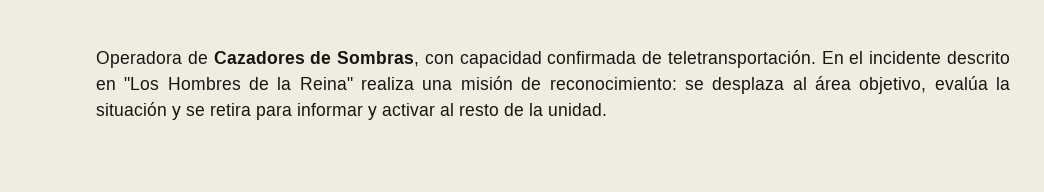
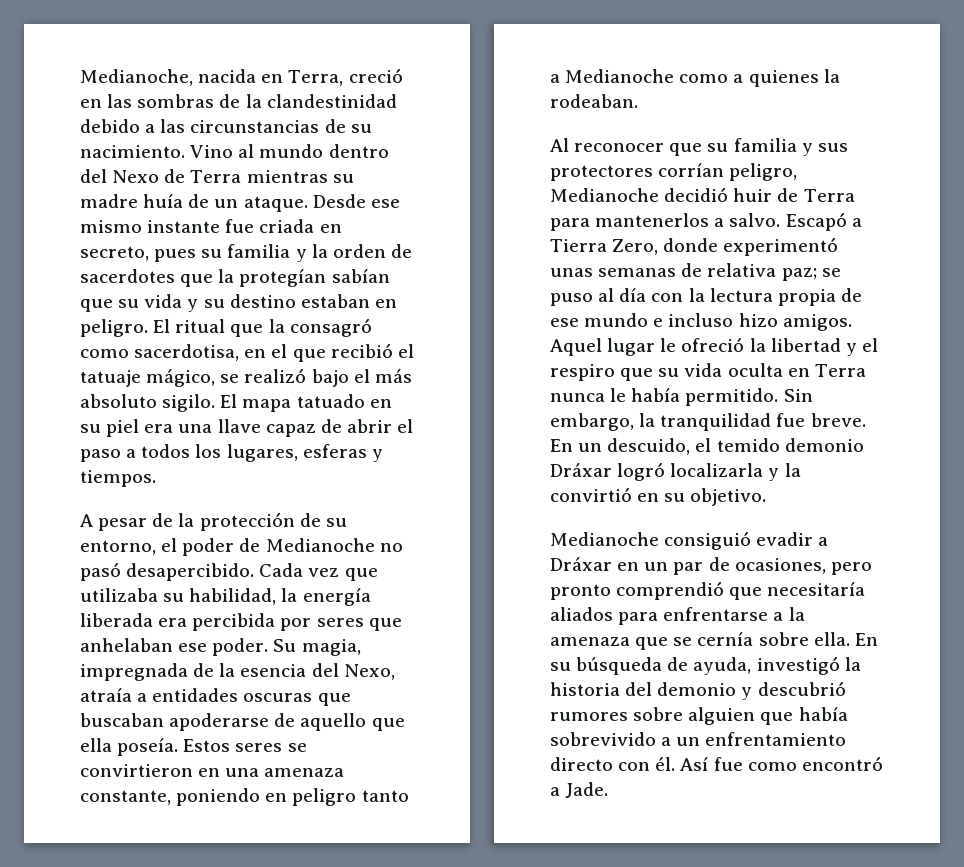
- Operadora de Cazadores de Sombras, con capacidad confirmada de teletransportación. En el incidente descrito en "Los Hombres de la Reina" realiza una misión de reconocimiento: se desplaza al área objetivo, evalúa la situación y se retira para informar y activar al resto de la unidad.
+ Medianoche, nacida en Terra, creció en las sombras de la clandestinidad debido a las circunstancias de su nacimiento. Vino al mundo dentro del Nexo de Terra mientras su madre huía de un ataque. Desde ese mismo instante fue criada en secreto, pues su familia y la orden de sacerdotes que la protegían sabían que su vida y su destino estaban en peligro. El ritual que la consagró como sacerdotisa, en el que recibió el tatuaje mágico, se realizó bajo el más absoluto sigilo. El mapa tatuado en su piel era una llave capaz de abrir el paso a todos los lugares, esferas y tiempos.
+ A pesar de la protección de su entorno, el poder de Medianoche no pasó desapercibido. Cada vez que utilizaba su habilidad, la energía liberada era percibida por seres que anhelaban ese poder. Su magia, impregnada de la esencia del Nexo, atraía a entidades oscuras que buscaban apoderarse de aquello que ella poseía. Estos seres se convirtieron en una amenaza constante, poniendo en peligro tanto a Medianoche como a quienes la rodeaban.
+ Al reconocer que su familia y sus protectores corrían peligro, Medianoche decidió huir de Terra para mantenerlos a salvo. Escapó a Tierra Zero, donde experimentó unas semanas de relativa paz; se puso al día con la lectura propia de ese mundo e incluso hizo amigos. Aquel lugar le ofreció la libertad y el respiro que su vida oculta en Terra nunca le había permitido. Sin embargo, la tranquilidad fue breve. En un descuido, el temido demonio Dráxar logró localizarla y la convirtió en su objetivo.
+ Medianoche consiguió evadir a Dráxar en un par de ocasiones, pero pronto comprendió que necesitaría aliados para enfrentarse a la amenaza que se cernía sobre ella. En su búsqueda de ayuda, investigó la historia del demonio y descubrió rumores sobre alguien que había sobrevivido a un enfrentamiento directo con él. Así fue como encontró a Jade.

